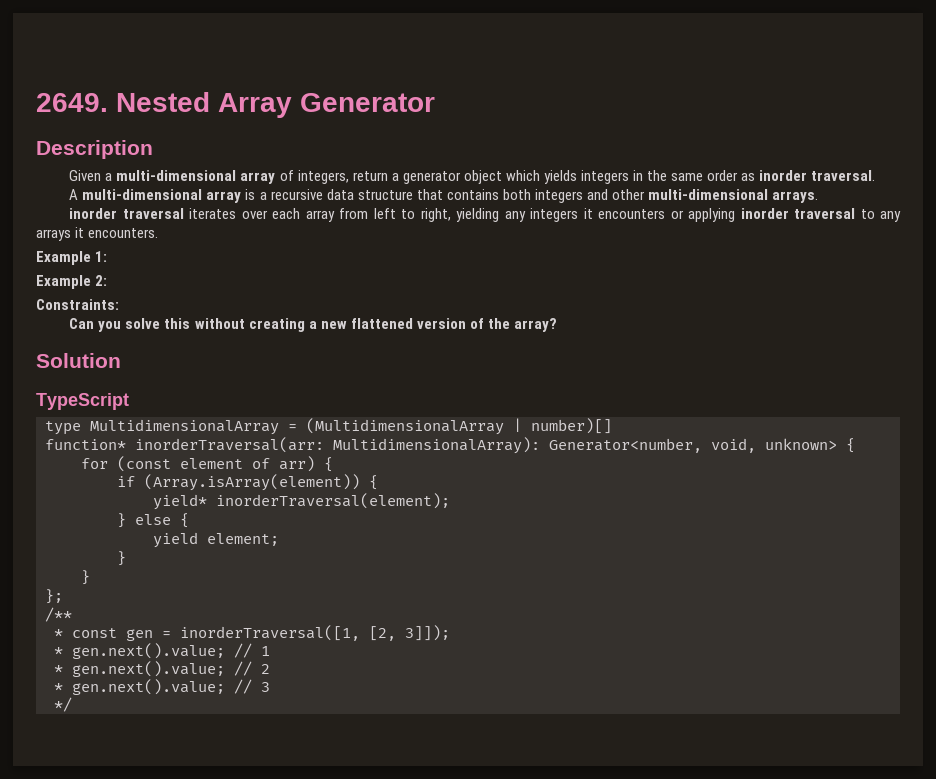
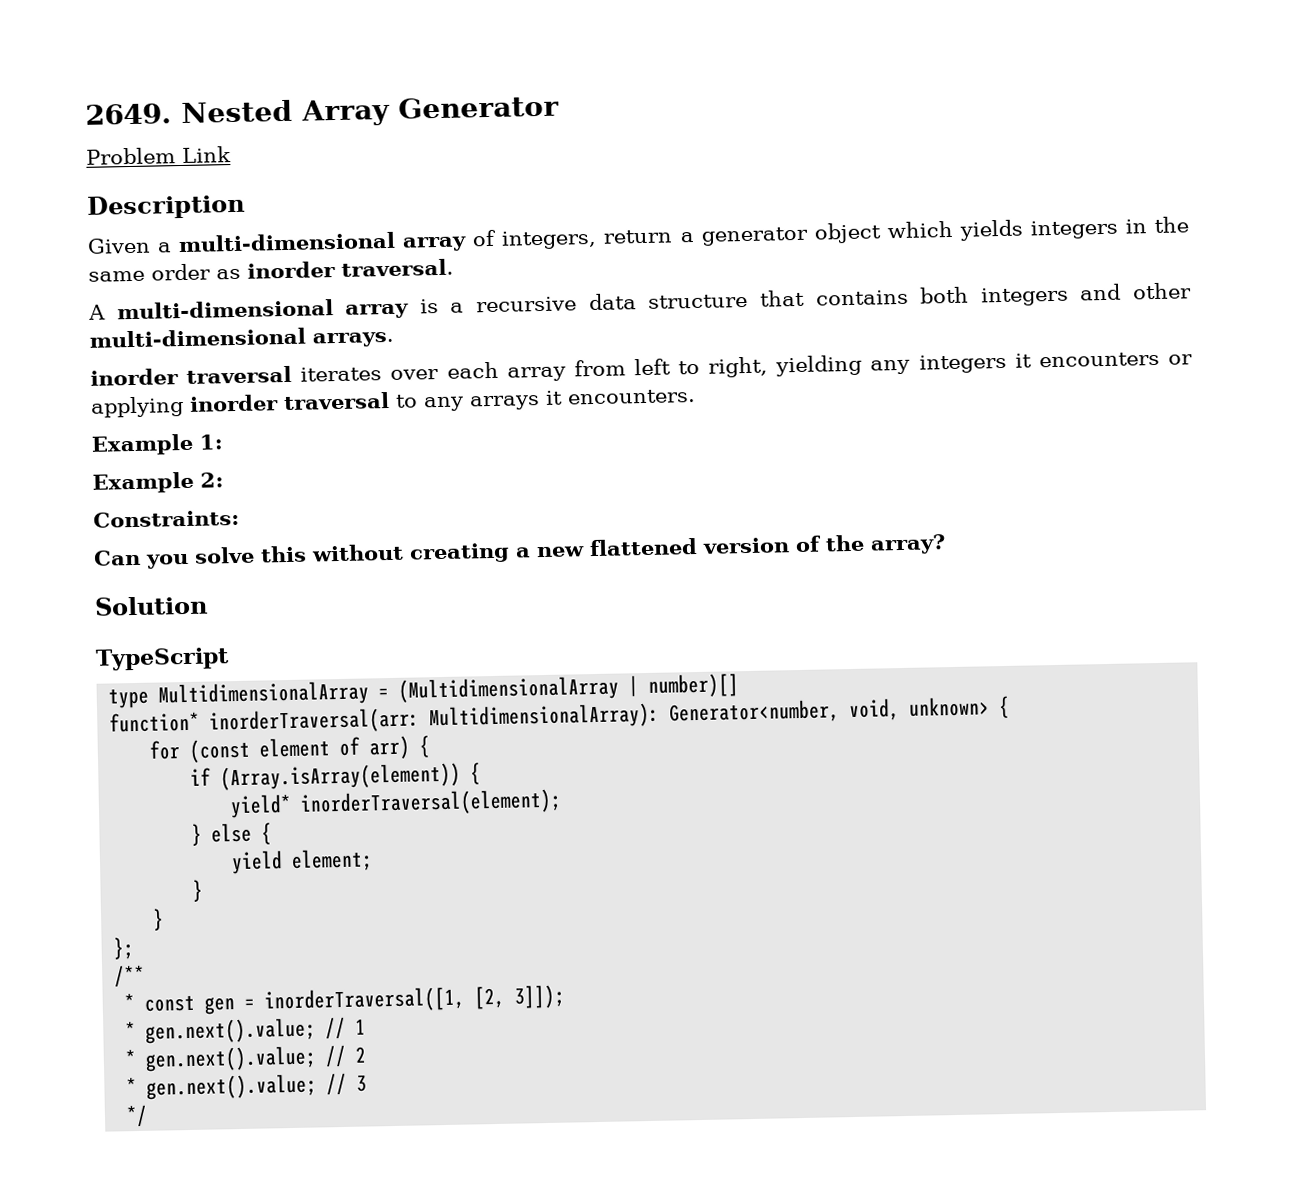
+ Problem Link

